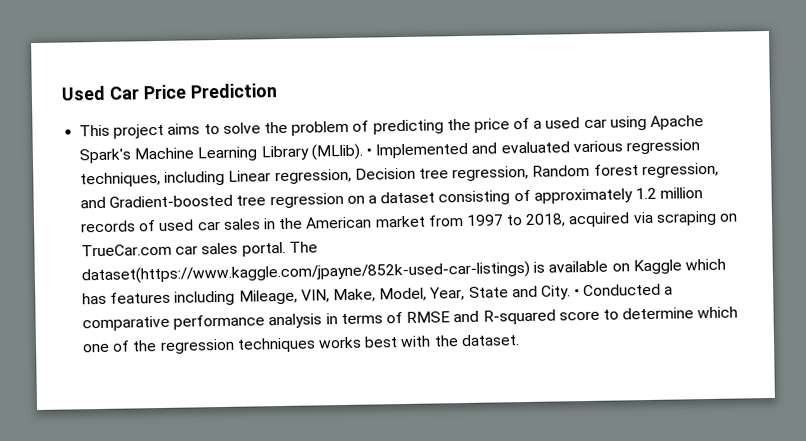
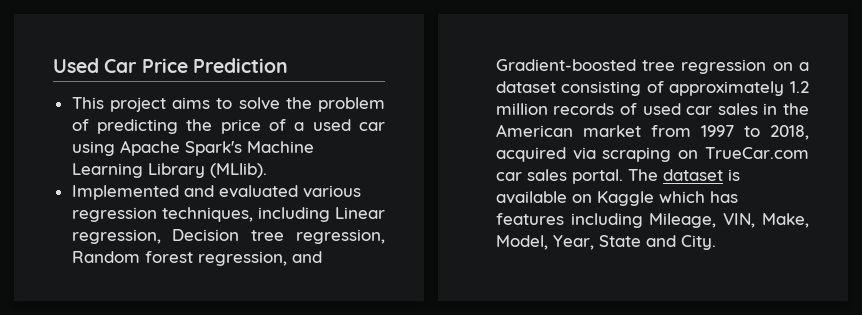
- This project aims to solve the problem of predicting the price of a used car using Apache Spark's Machine Learning Library (MLlib). • Implemented and evaluated various regression techniques, including Linear regression, Decision tree regression, Random forest regression, and Gradient-boosted tree regression on a dataset consisting of approximately 1.2 million records of used car sales in the American market from 1997 to 2018, acquired via scraping on TrueCar.com car sales portal.
+ This project aims to solve the problem of predicting the price of a used car using Apache Spark's Machine Learning Library (MLlib).
+ Implemented and evaluated various regression techniques, including Linear regression, Decision tree regression, Random forest regression, and Gradient-boosted tree regression on a dataset consisting of approximately 1.2 million records of used car sales in the American market from 1997 to 2018, acquired via scraping on TrueCar.com car sales portal.
- The dataset(https://www.kaggle.com/jpayne/852k-used-car-listings) is available on Kaggle which has features including Mileage, VIN, Make, Model, Year, State and City. • Conducted a comparative performance analysis in terms of RMSE and R-squared score to determine which one of the regression techniques works best with the dataset.
+ The dataset is available on Kaggle which has features including Mileage, VIN, Make, Model, Year, State and City.

